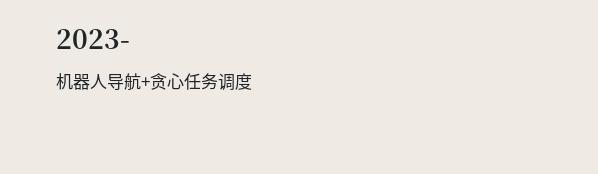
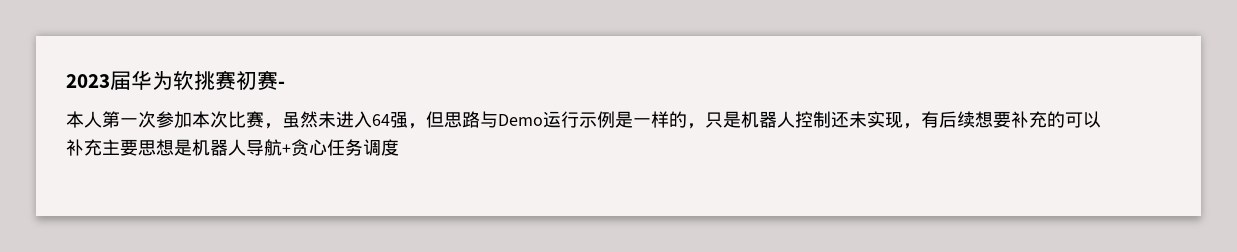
- 2023-
- 机器人导航+贪心任务调度
+ 2023届华为软挑赛初赛-
+ 本人第一次参加本次比赛，虽然未进入64强，但思路与Demo运行示例是一样的，只是机器人控制还未实现，有后续想要补充的可以补充主要思想是机器人导航+贪心任务调度

